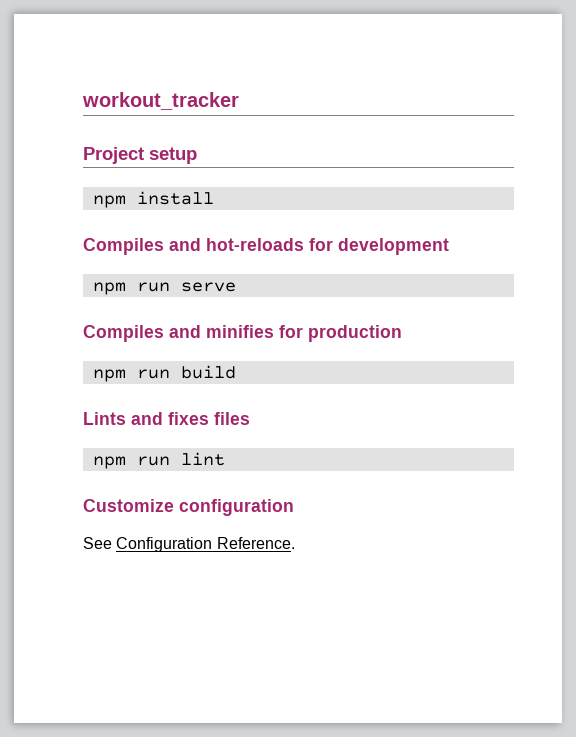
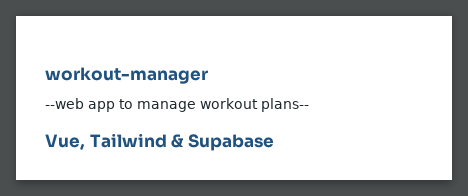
- workout_tracker
- Project setup
- npm install
- Compiles and hot-reloads for development
- npm run serve
- Compiles and minifies for production
- npm run build
- Lints and fixes files
- npm run lint
- Customize configuration
- See Configuration Reference.
+ workout-manager
+ --web app to manage workout plans--
+ Vue, Tailwind & Supabase

